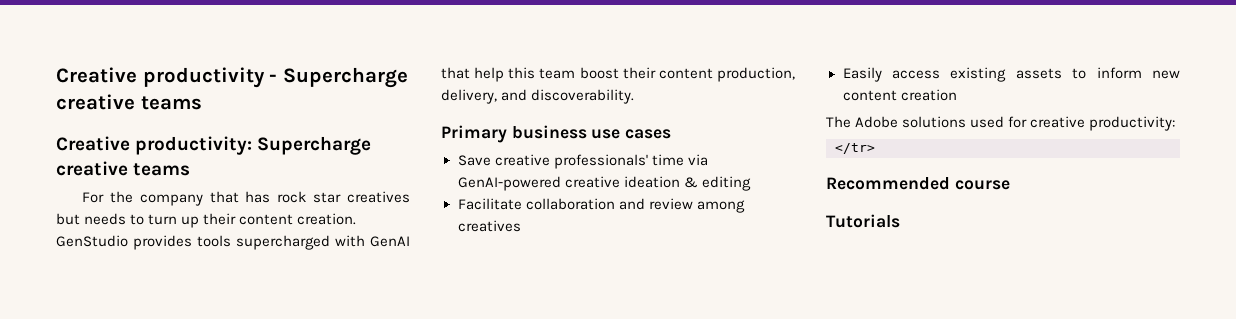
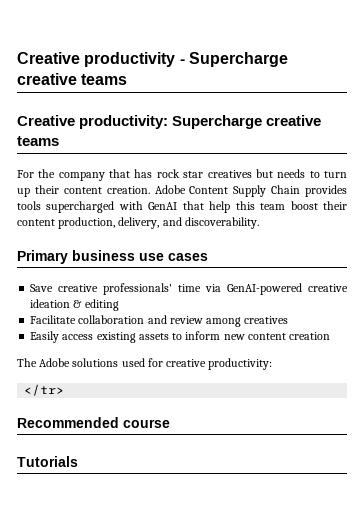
- GenStudio provides tools supercharged with GenAI that help this team boost their content production, delivery, and discoverability.
+ Adobe Content Supply Chain provides tools supercharged with GenAI that help this team boost their content production, delivery, and discoverability.

